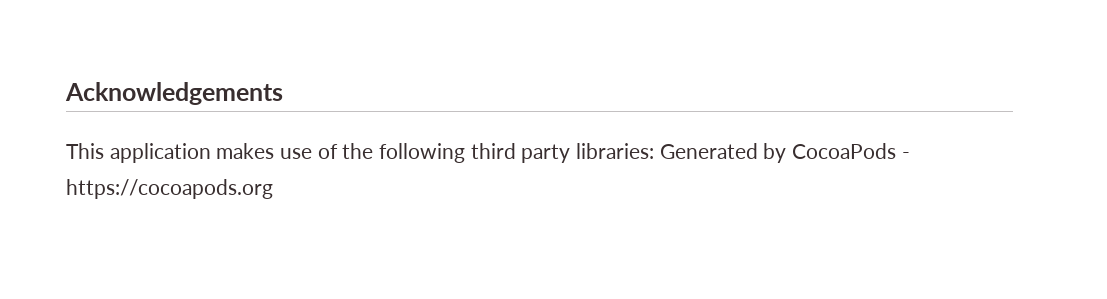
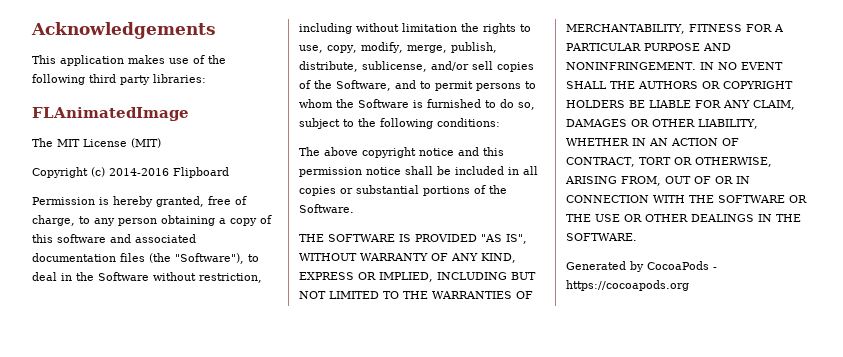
- This application makes use of the following third party libraries: Generated by CocoaPods - https://cocoapods.org
+ This application makes use of the following third party libraries:
+ FLAnimatedImage
+ The MIT License (MIT)
+ Copyright (c) 2014-2016 Flipboard
+ Permission is hereby granted, free of charge, to any person obtaining a copy of this software and associated documentation files (the "Software"), to deal in the Software without restriction, including without limitation the rights to use, copy, modify, merge, publish, distribute, sublicense, and/or sell copies of the Software, and to permit persons to whom the Software is furnished to do so, subject to the following conditions:
+ The above copyright notice and this permission notice shall be included in all copies or substantial portions of the Software.
+ THE SOFTWARE IS PROVIDED "AS IS", WITHOUT WARRANTY OF ANY KIND, EXPRESS OR IMPLIED, INCLUDING BUT NOT LIMITED TO THE WARRANTIES OF MERCHANTABILITY, FITNESS FOR A PARTICULAR PURPOSE AND NONINFRINGEMENT. IN NO EVENT SHALL THE AUTHORS OR COPYRIGHT HOLDERS BE LIABLE FOR ANY CLAIM, DAMAGES OR OTHER LIABILITY, WHETHER IN AN ACTION OF CONTRACT, TORT OR OTHERWISE, ARISING FROM, OUT OF OR IN CONNECTION WITH THE SOFTWARE OR THE USE OR OTHER DEALINGS IN THE SOFTWARE.
+ Generated by CocoaPods - https://cocoapods.org

